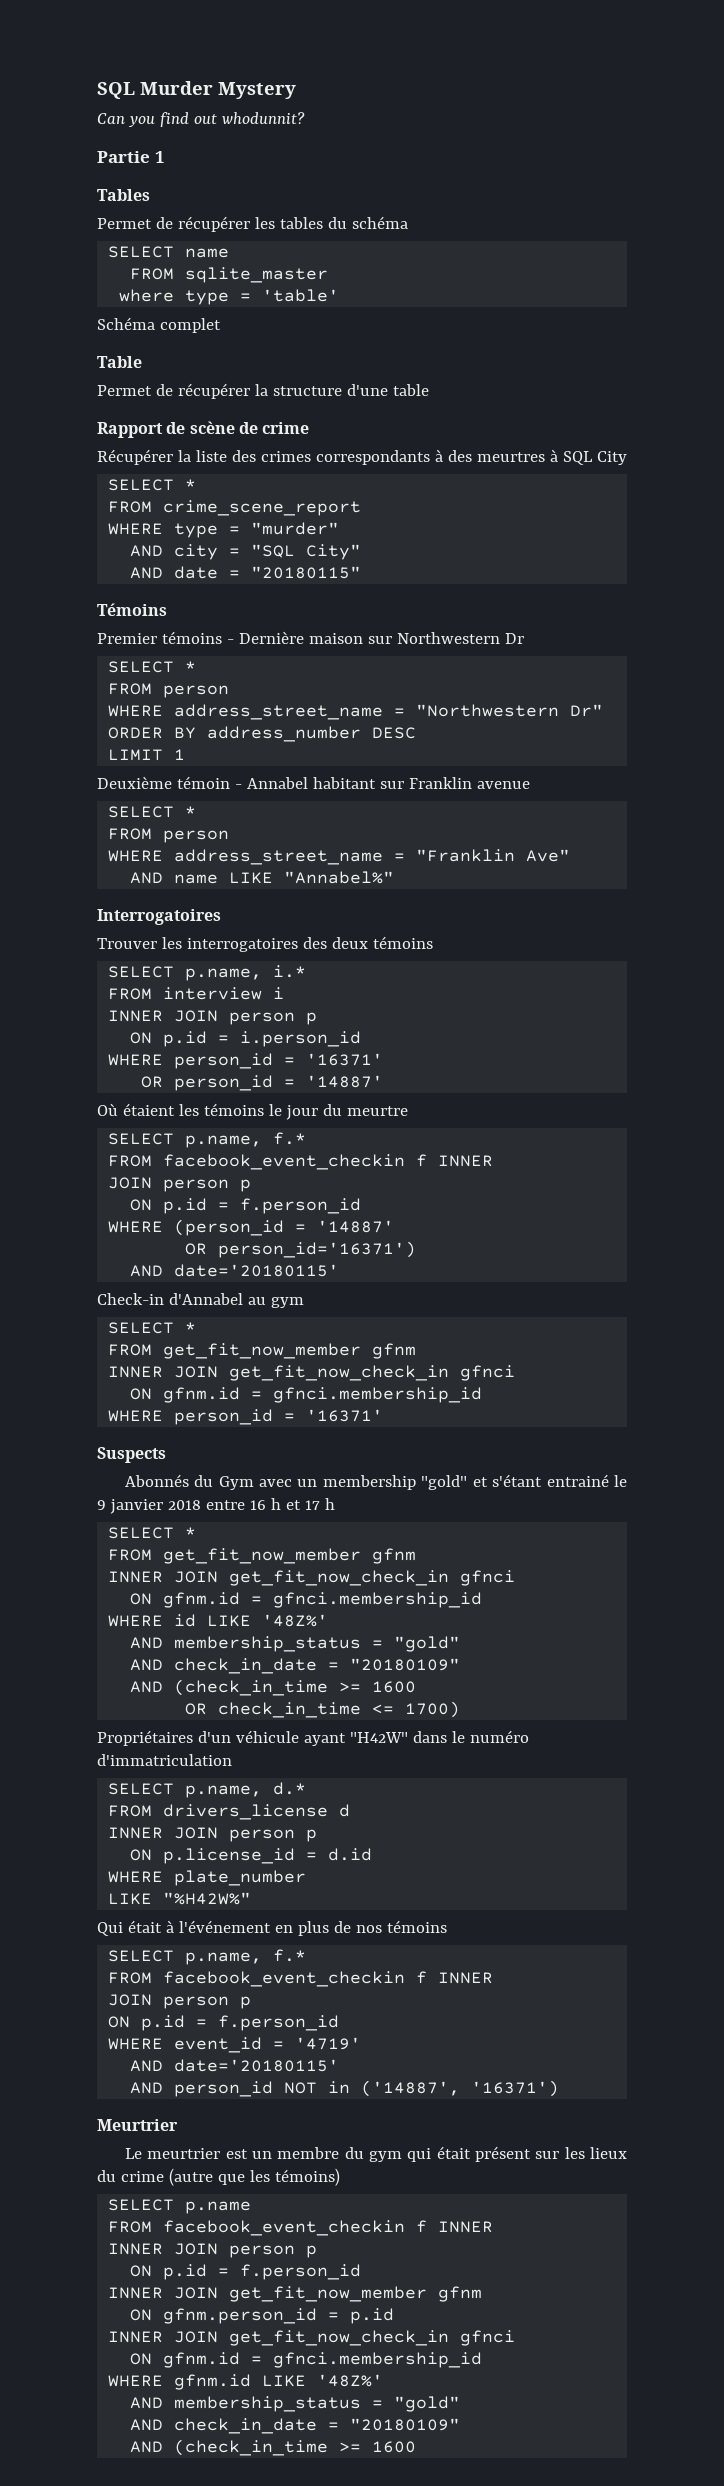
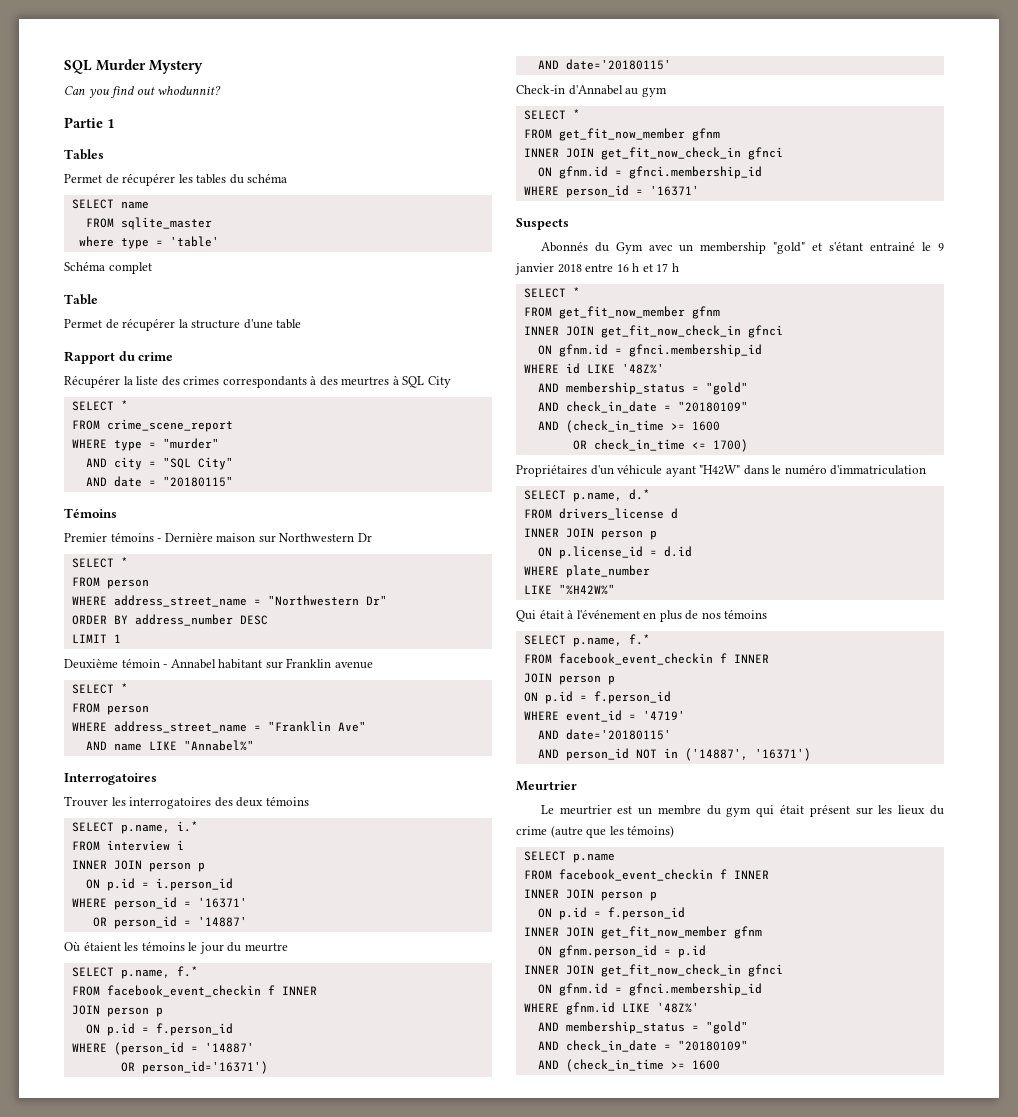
- Rapport de scène de crime
+ Rapport du crime

